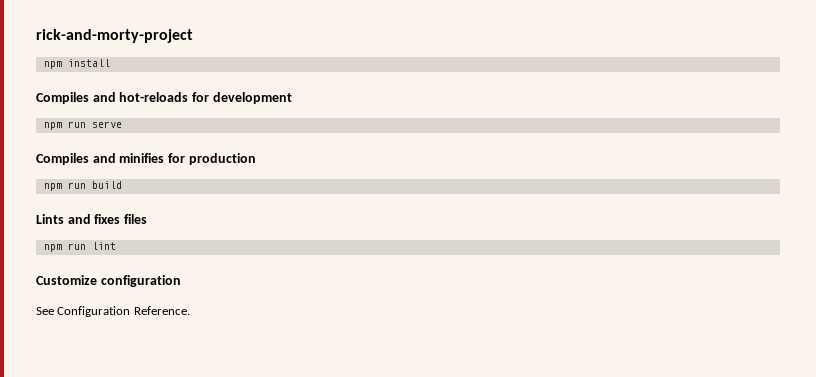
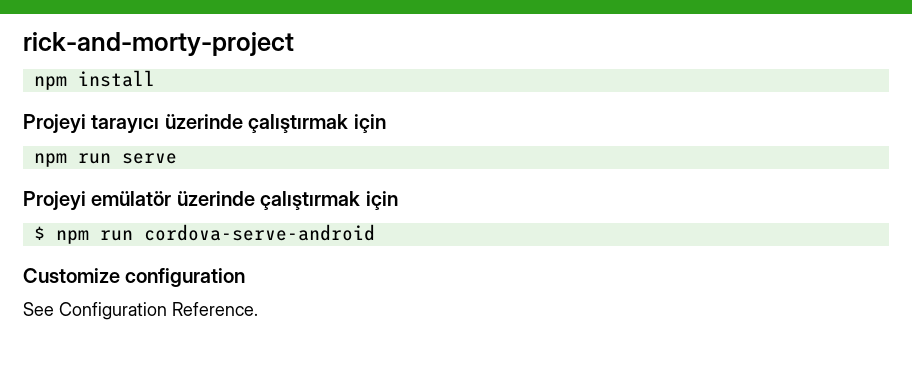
- Compiles and hot-reloads for development
+ Projeyi tarayıcı üzerinde çalıştırmak için
  npm run serve
- Compiles and minifies for production
- npm run build
- Lints and fixes files
- npm run lint
+ Projeyi emülatör üzerinde çalıştırmak için
+ $ npm run cordova-serve-android

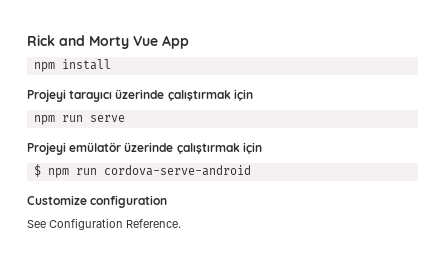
- rick-and-morty-project
+ Rick and Morty Vue App

